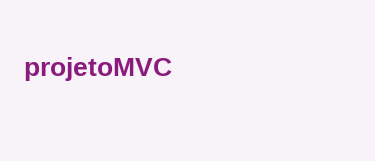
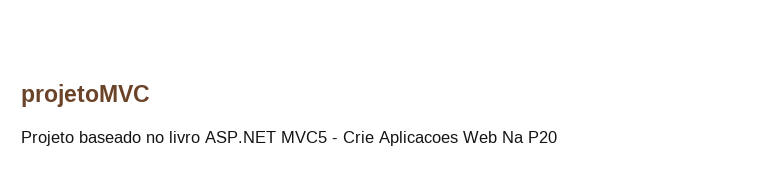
+ Projeto baseado no livro ASP.NET MVC5 - Crie Aplicacoes Web Na P20

